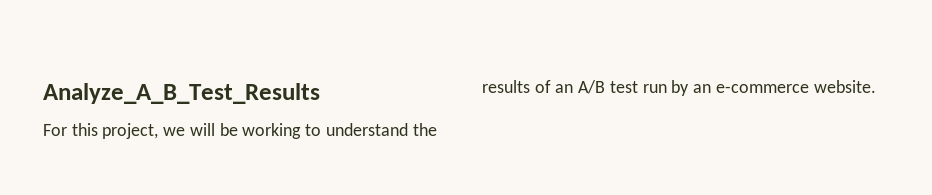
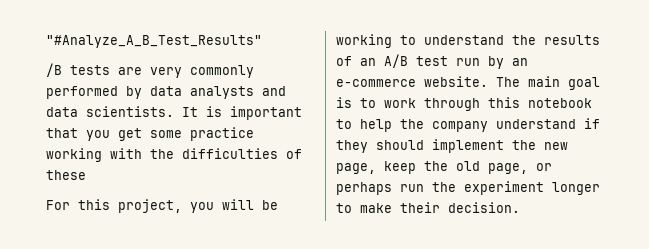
- Analyze_A_B_Test_Results
+ "#Analyze_A_B_Test_Results"
+ /B tests are very commonly performed by data analysts and data scientists. It is important that you get some practice working with the difficulties of these
- For this project, we will be working to understand the results of an A/B test run by an e-commerce website.
+ For this project, you will be working to understand the results of an A/B test run by an e-commerce website.
+ The main goal is to work through this notebook to help the company understand if they should implement the new page, keep the old page, or perhaps run the experiment longer to make their decision.

